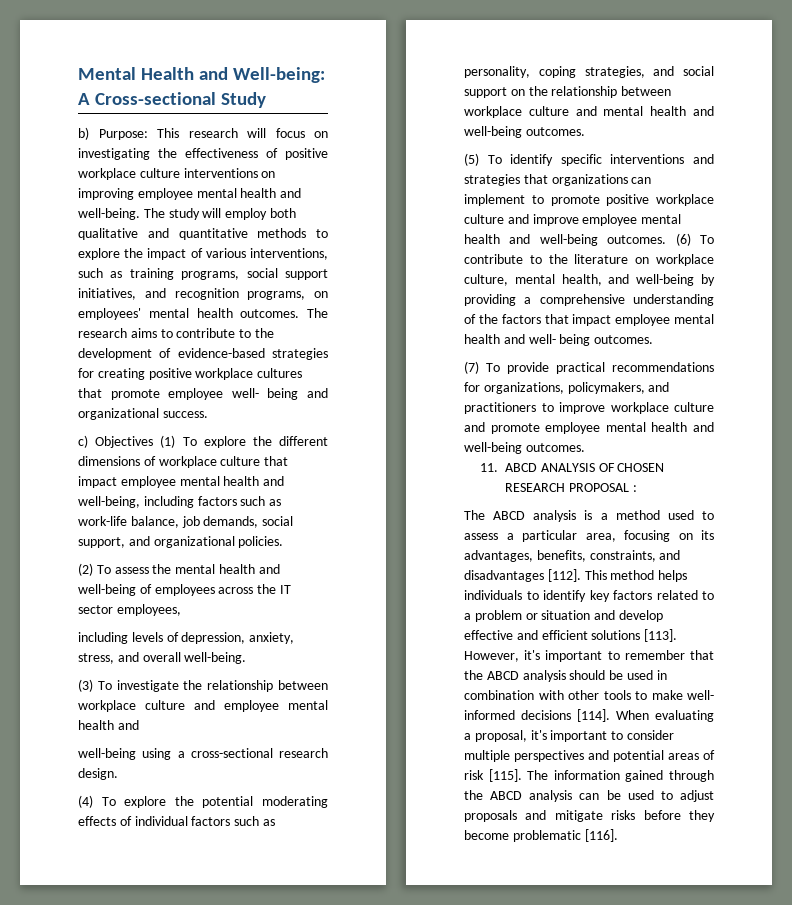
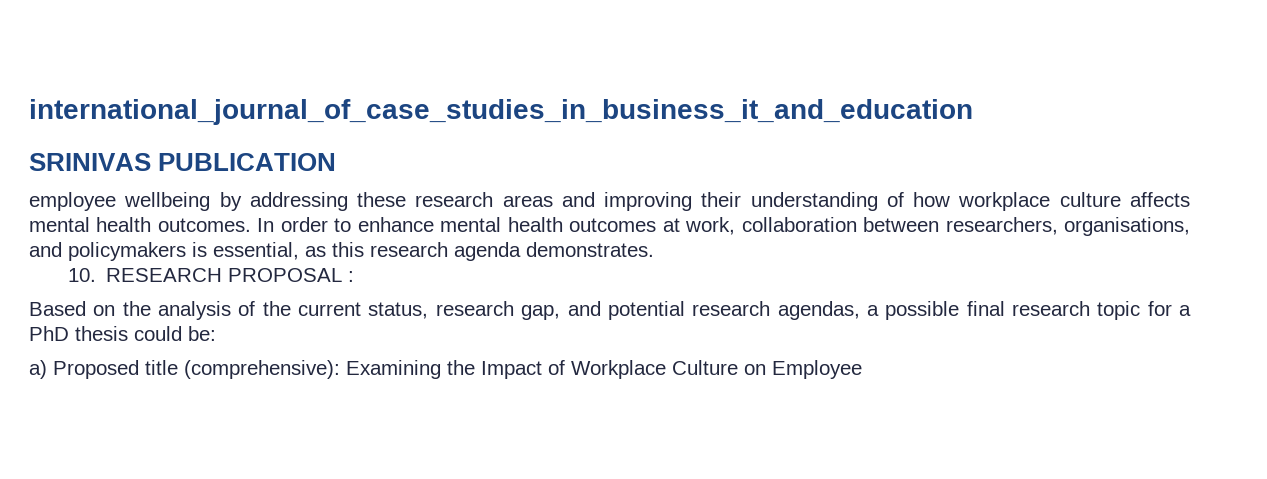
- Mental Health and Well-being: A Cross-sectional Study
- b) Purpose: This research will focus on investigating the effectiveness of positive workplace culture interventions on improving employee mental health and well-being. The study will employ both qualitative and quantitative methods to explore the impact of various interventions, such as training programs, social support initiatives, and recognition programs, on employees' mental health outcomes. The research aims to contribute to the development of evidence-based strategies for creating positive workplace cultures that promote employee well- being and organizational success.
- c) Objectives (1) To explore the different dimensions of workplace culture that impact employee mental health and well-being, including factors such as work-life balance, job demands, social support, and organizational policies.
- (2) To assess the mental health and well-being of employees across the IT sector employees,
- including levels of depression, anxiety, stress, and overall well-being.
- (3) To investigate the relationship between workplace culture and employee mental health and
- well-being using a cross-sectional research design.
- (4) To explore the potential moderating effects of individual factors such as personality, coping strategies, and social support on the relationship between workplace culture and mental health and well-being outcomes.
- (5) To identify specific interventions and strategies that organizations can implement to promote positive workplace culture and improve employee mental health and well-being outcomes. (6) To contribute to the literature on workplace culture, mental health, and well-being by providing a comprehensive understanding of the factors that impact employee mental health and well- being outcomes.
- (7) To provide practical recommendations for organizations, policymakers, and practitioners to improve workplace culture and promote employee mental health and well-being outcomes.
- 11. ABCD ANALYSIS OF CHOSEN RESEARCH PROPOSAL :
- The ABCD analysis is a method used to assess a particular area, focusing on its advantages, benefits, constraints, and disadvantages [112]. This method helps individuals to identify key factors related to a problem or situation and develop effective and efficient solutions [113]. However, it's important to remember that the ABCD analysis should be used in combination with other tools to make well- informed decisions [114]. When evaluating a proposal, it's important to consider multiple perspectives and potential areas of risk [115]. The information gained through the ABCD analysis can be used to adjust proposals and mitigate risks before they become problematic [116].
+ international_journal_of_case_studies_in_business_it_and_education
+ SRINIVAS PUBLICATION
+ employee wellbeing by addressing these research areas and improving their understanding of how workplace culture affects mental health outcomes. In order to enhance mental health outcomes at work, collaboration between researchers, organisations, and policymakers is essential, as this research agenda demonstrates.
+ 10. RESEARCH PROPOSAL :
+ Based on the analysis of the current status, research gap, and potential research agendas, a possible final research topic for a PhD thesis could be:
+ a) Proposed title (comprehensive): Examining the Impact of Workplace Culture on Employee

